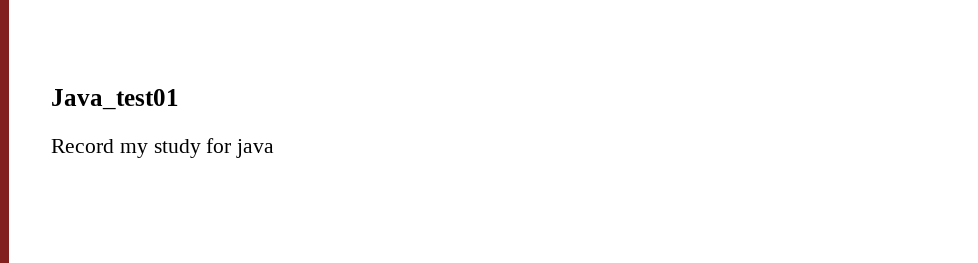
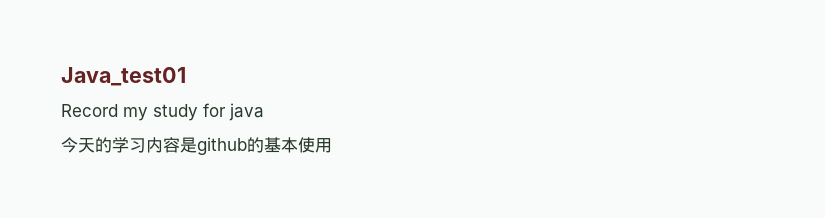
+ 今天的学习内容是github的基本使用

